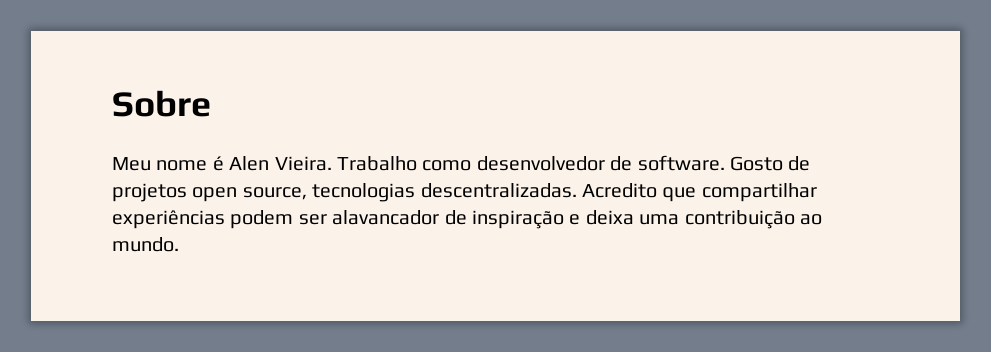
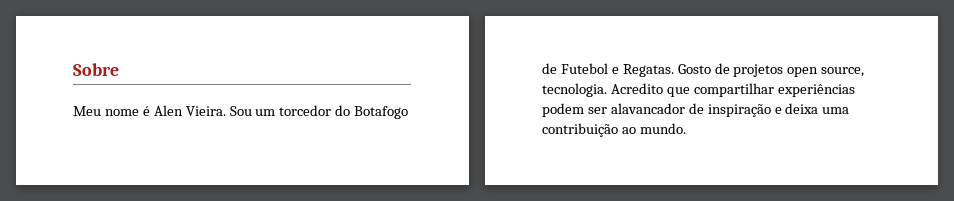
- Trabalho como desenvolvedor de software.
+ Sou um torcedor do Botafogo de Futebol e Regatas.
- Gosto de projetos open source, tecnologias descentralizadas.
+ Gosto de projetos open source, tecnologia.

